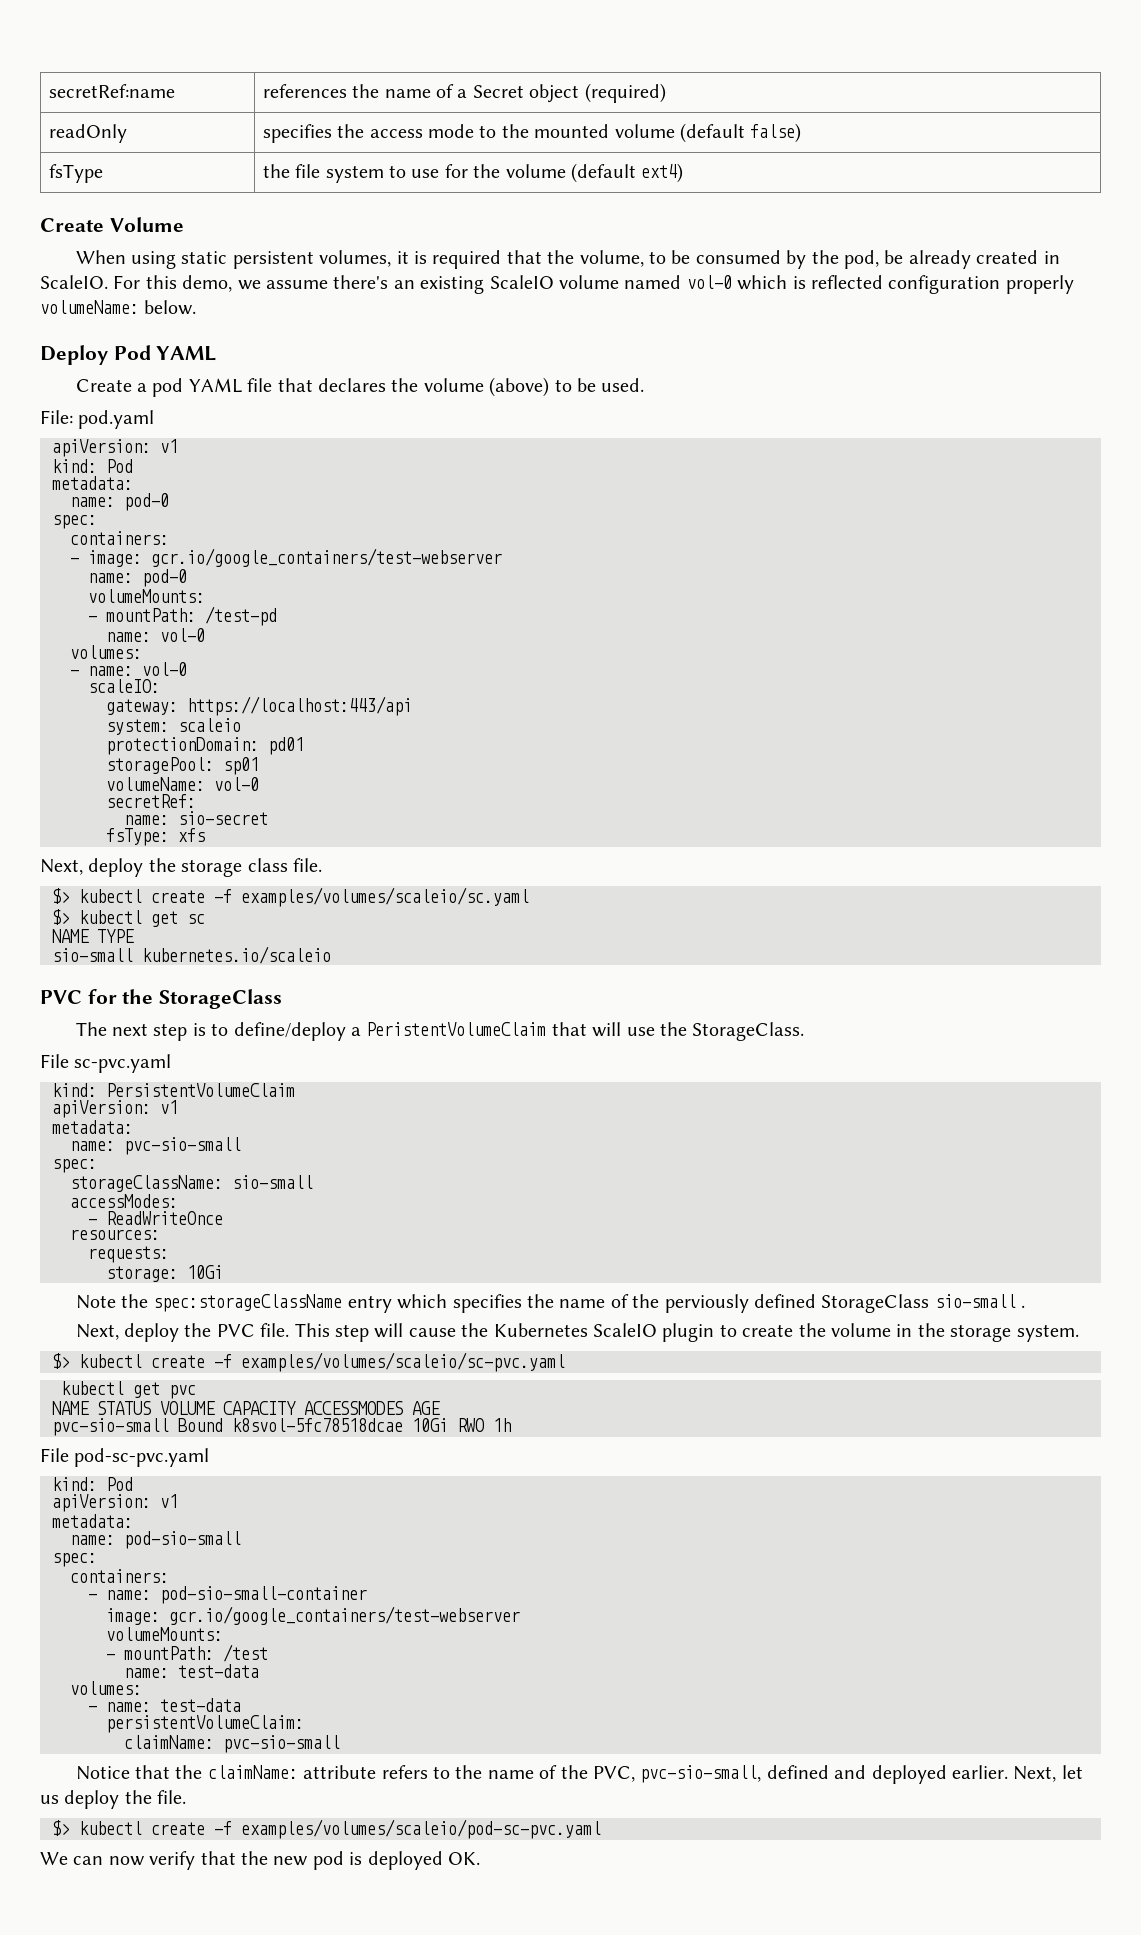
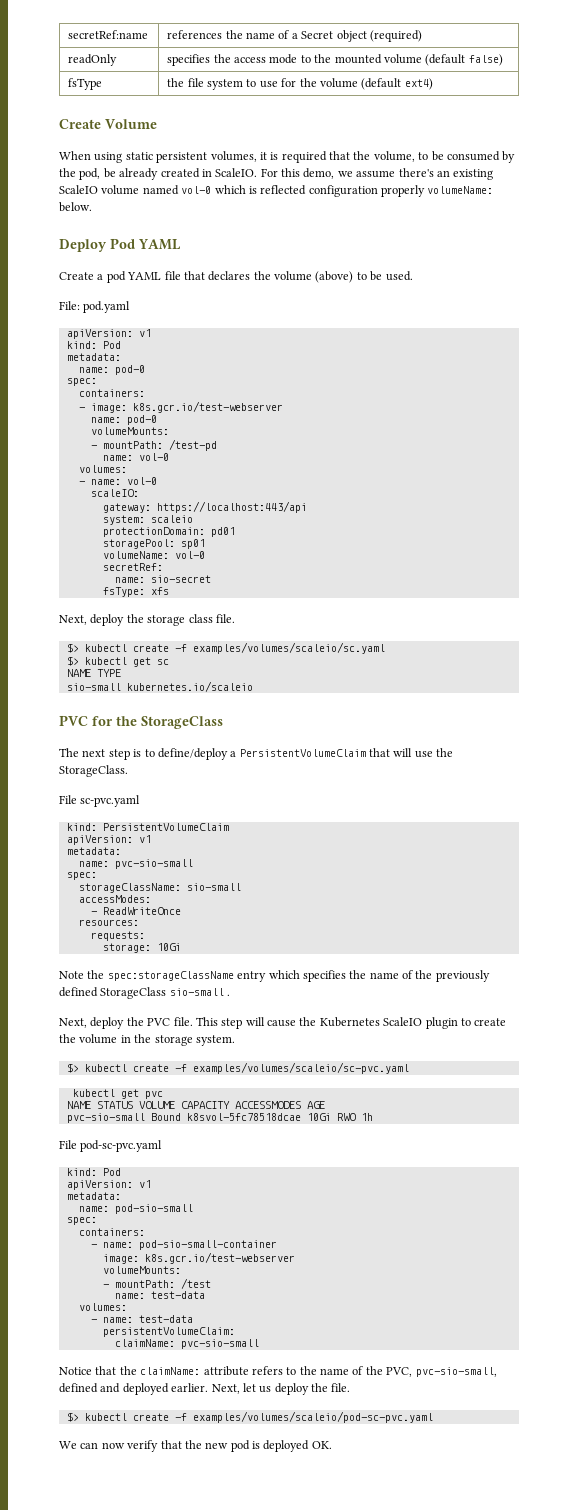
- - image: gcr.io/google_containers/test-webserver
+ - image: k8s.gcr.io/test-webserver
- The next step is to define/deploy a PeristentVolumeClaim that will use the StorageClass.
+ The next step is to define/deploy a PersistentVolumeClaim that will use the StorageClass.
- Note the spec:storageClassName entry which specifies the name of the perviously defined StorageClass sio-small .
+ Note the spec:storageClassName entry which specifies the name of the previously defined StorageClass sio-small .
  - name: pod-sio-small-container
- image: gcr.io/google_containers/test-webserver
+ image: k8s.gcr.io/test-webserver

